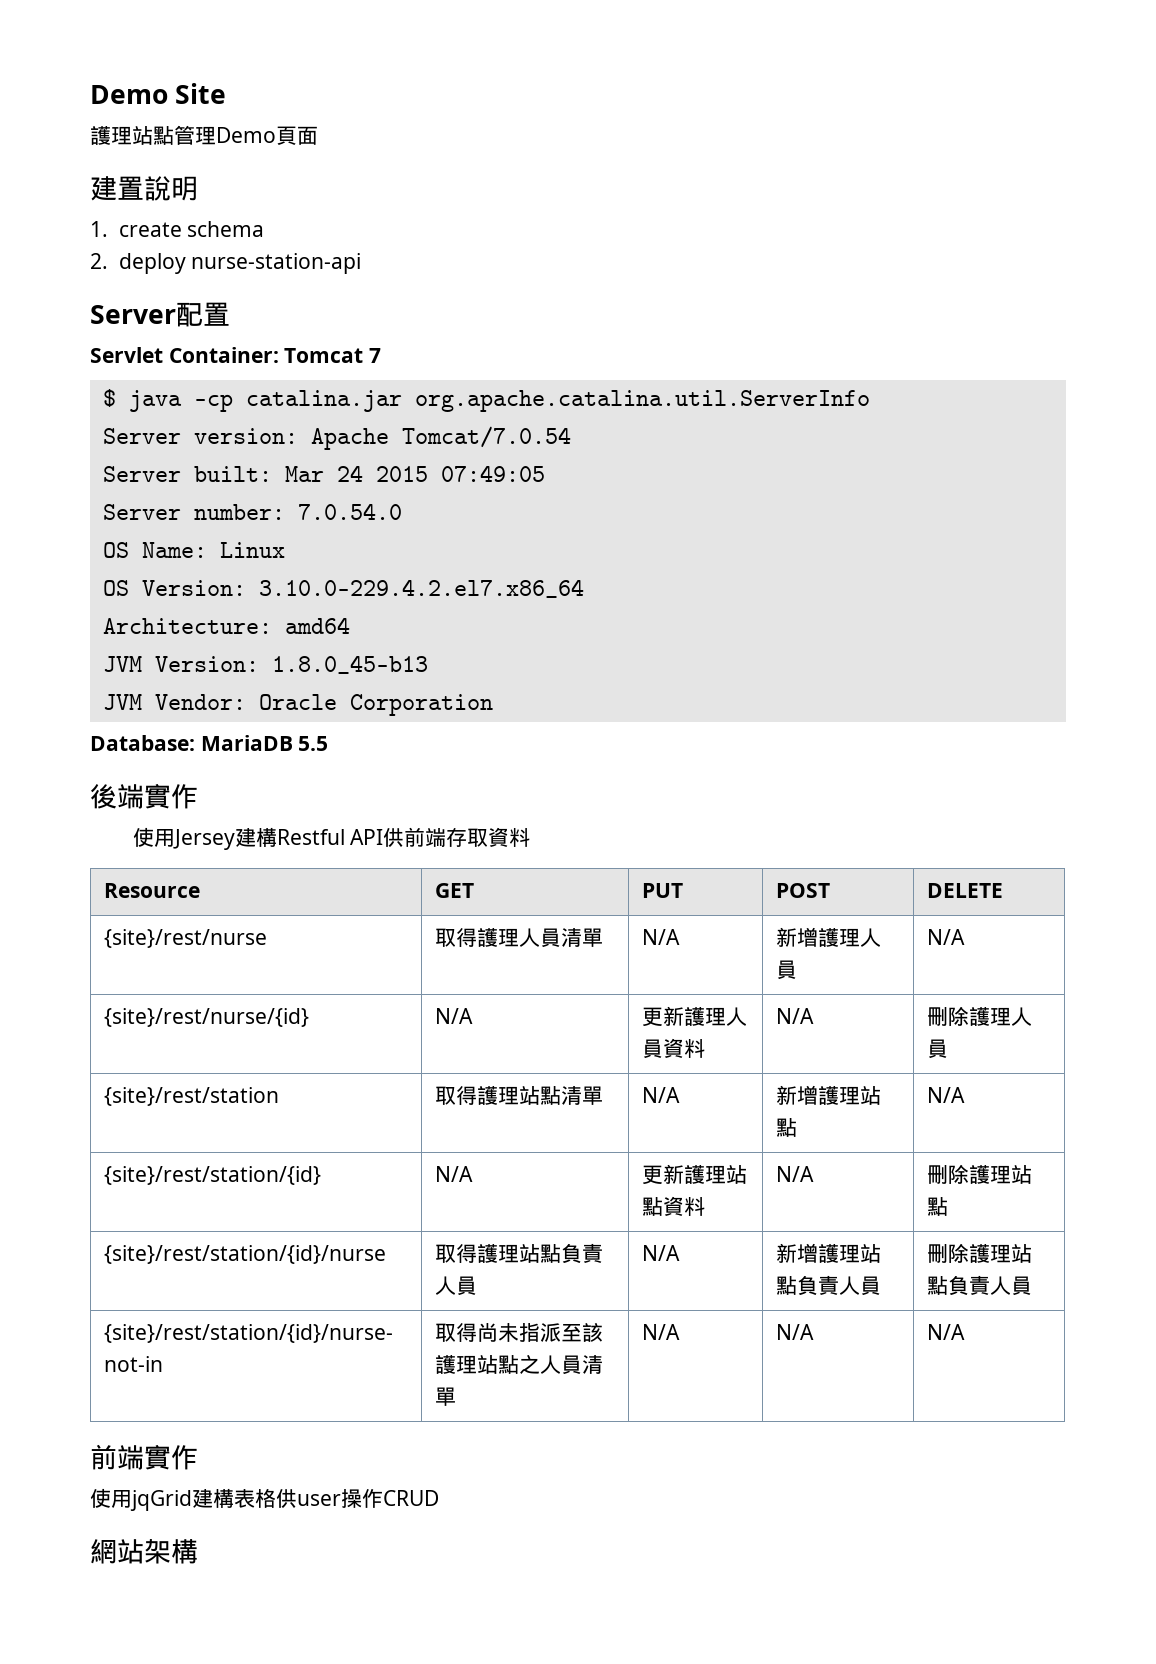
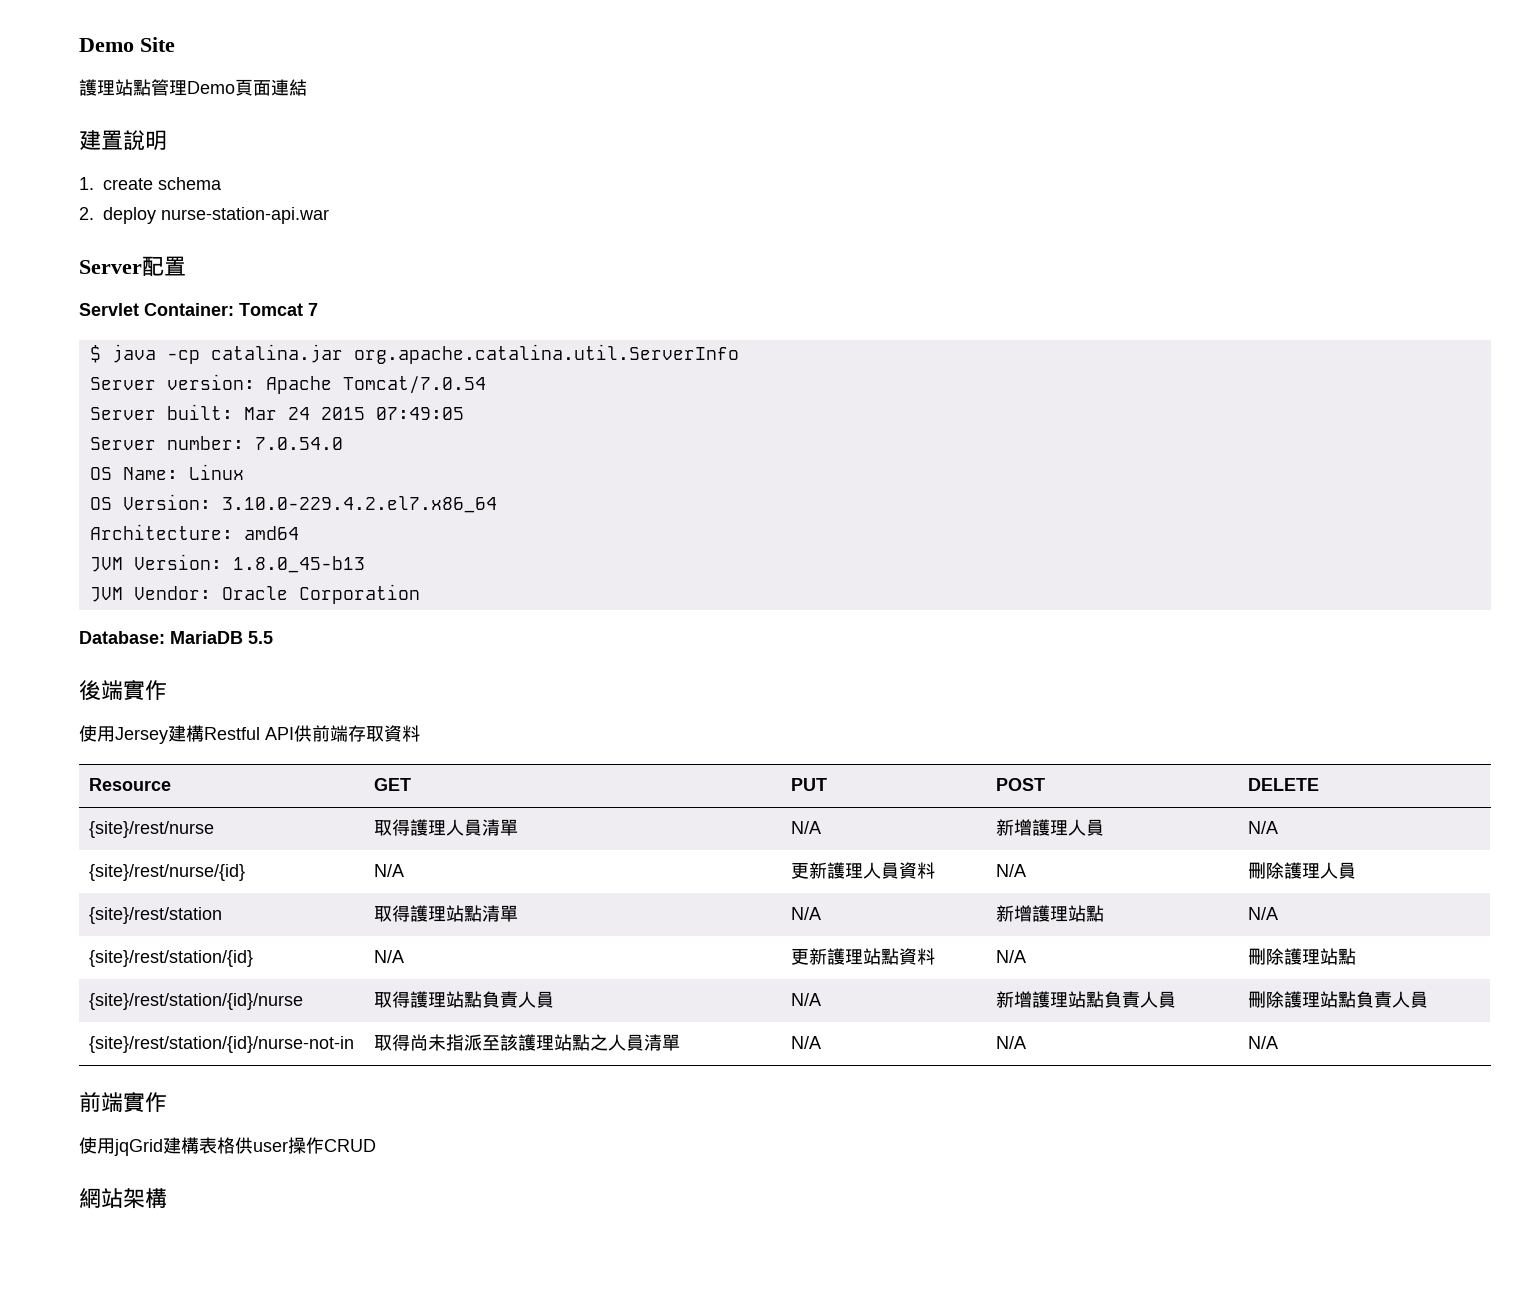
- 護理站點管理Demo頁面
+ 護理站點管理Demo頁面連結
- 2. deploy nurse-station-api
+ 2. deploy nurse-station-api.war

